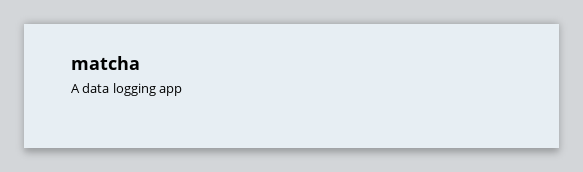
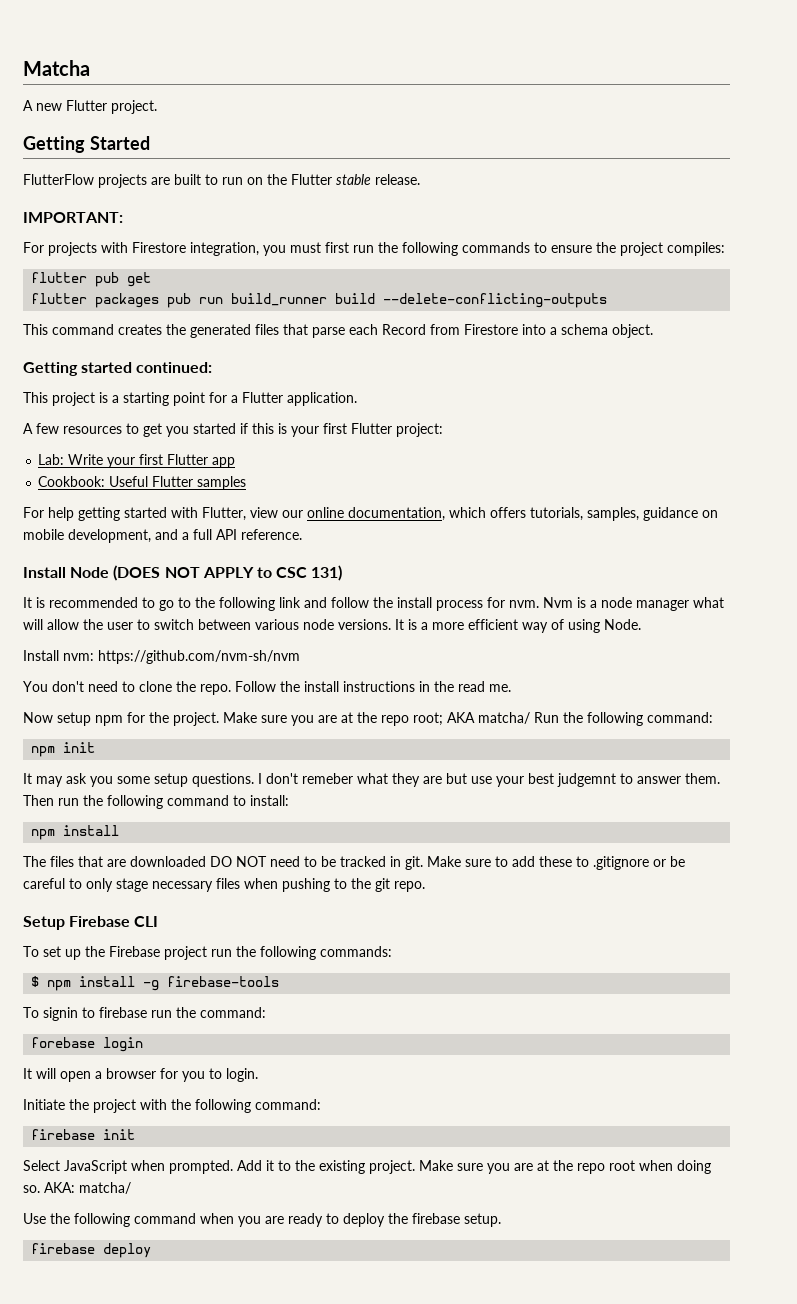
- matcha
- A data logging app
+ Matcha
+ A new Flutter project.
+ Getting Started
+ FlutterFlow projects are built to run on the Flutter stable release.
+ IMPORTANT:
+ For projects with Firestore integration, you must first run the following commands to ensure the project compiles:
+ flutter pub get
+ flutter packages pub run build_runner build --delete-conflicting-outputs
+ This command creates the generated files that parse each Record from Firestore into a schema object.
+ Getting started continued:
+ This project is a starting point for a Flutter application.
+ A few resources to get you started if this is your first Flutter project:
+ Lab: Write your first Flutter app
+ Cookbook: Useful Flutter samples
+ For help getting started with Flutter, view our online documentation, which offers tutorials, samples, guidance on mobile development, and a full API reference.
+ Install Node (DOES NOT APPLY to CSC 131)
+ It is recommended to go to the following link and follow the install process for nvm. Nvm is a node manager what will allow the user to switch between various node versions. It is a more efficient way of using Node.
+ Install nvm: https://github.com/nvm-sh/nvm
+ You don't need to clone the repo. Follow the install instructions in the read me.
+ Now setup npm for the project. Make sure you are at the repo root; AKA matcha/ Run the following command:
+ npm init
+ It may ask you some setup questions. I don't remeber what they are but use your best judgemnt to answer them. Then run the following command to install:
+ npm install
+ The files that are downloaded DO NOT need to be tracked in git. Make sure to add these to .gitignore or be careful to only stage necessary files when pushing to the git repo.
+ Setup Firebase CLI
+ To set up the Firebase project run the following commands:
+ $ npm install -g firebase-tools
+ To signin to firebase run the command:
+ forebase login
+ It will open a browser for you to login.
+ Initiate the project with the following command:
+ firebase init
+ Select JavaScript when prompted. Add it to the existing project. Make sure you are at the repo root when doing so. AKA: matcha/
+ Use the following command when you are ready to deploy the firebase setup.
+ firebase deploy

